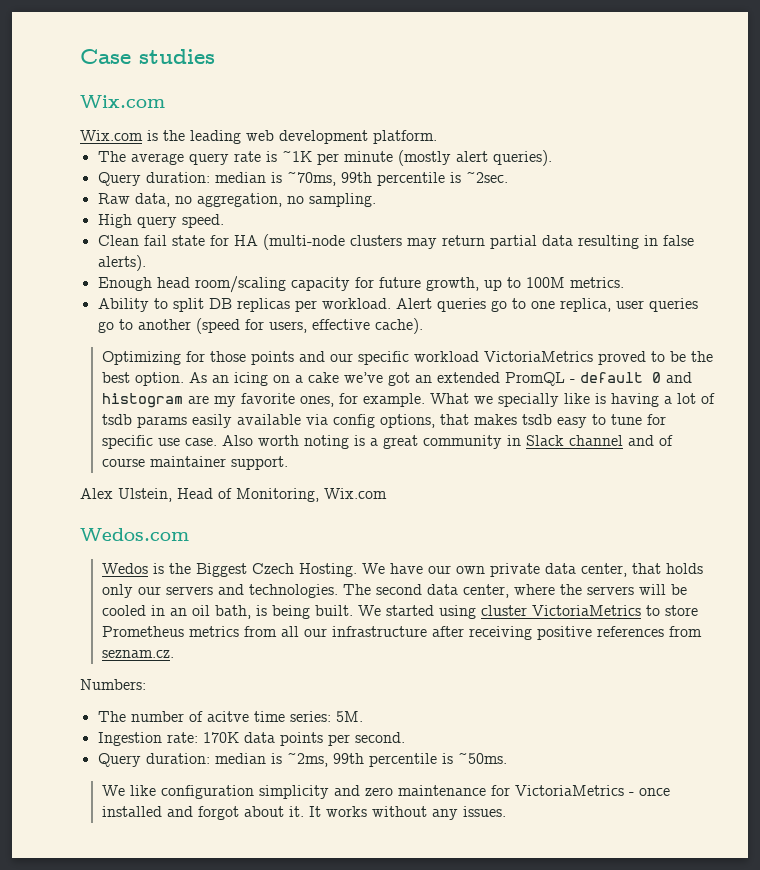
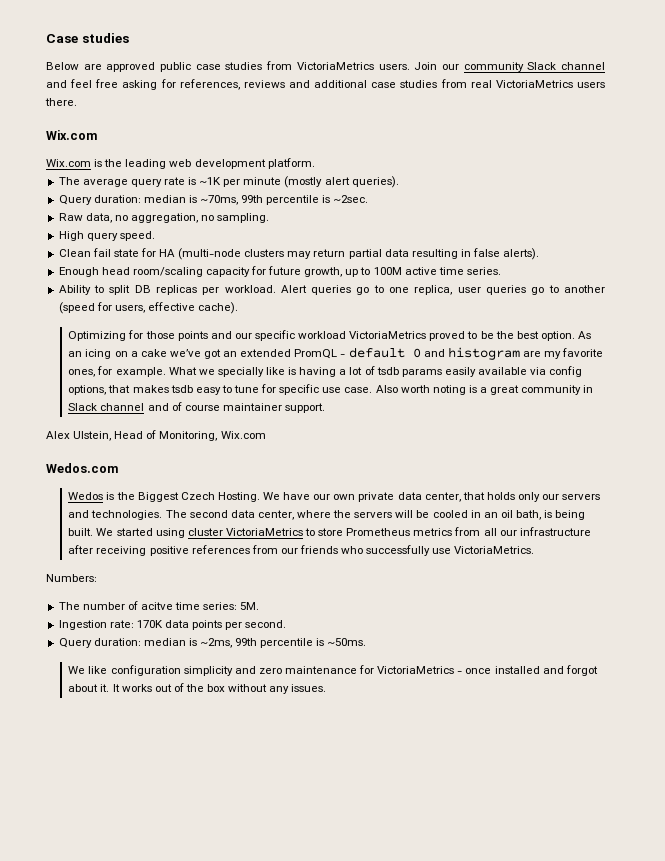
+ Below are approved public case studies from VictoriaMetrics users. Join our community Slack channel and feel free asking for references, reviews and additional case studies from real VictoriaMetrics users there.
- Enough head room/scaling capacity for future growth, up to 100M metrics.
+ Enough head room/scaling capacity for future growth, up to 100M active time series.
- We started using cluster VictoriaMetrics to store Prometheus metrics from all our infrastructure after receiving positive references from seznam.cz.
+ We started using cluster VictoriaMetrics to store Prometheus metrics from all our infrastructure after receiving positive references from our friends who successfully use VictoriaMetrics.
- It works without any issues.
+ It works out of the box without any issues.

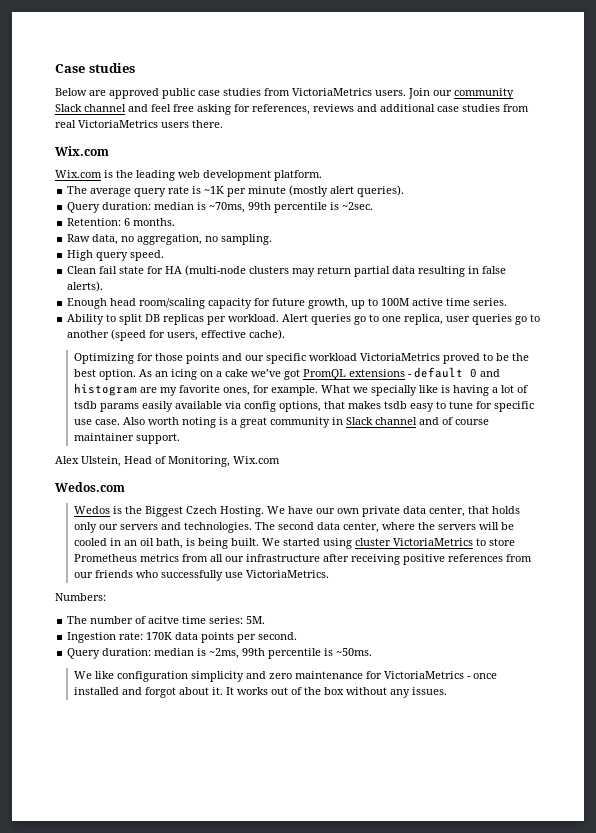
+ Retention: 6 months.
- As an icing on a cake we’ve got an extended PromQL - default 0 and histogram are my favorite ones, for example.
+ As an icing on a cake we’ve got PromQL extensions - default 0 and histogram are my favorite ones, for example.

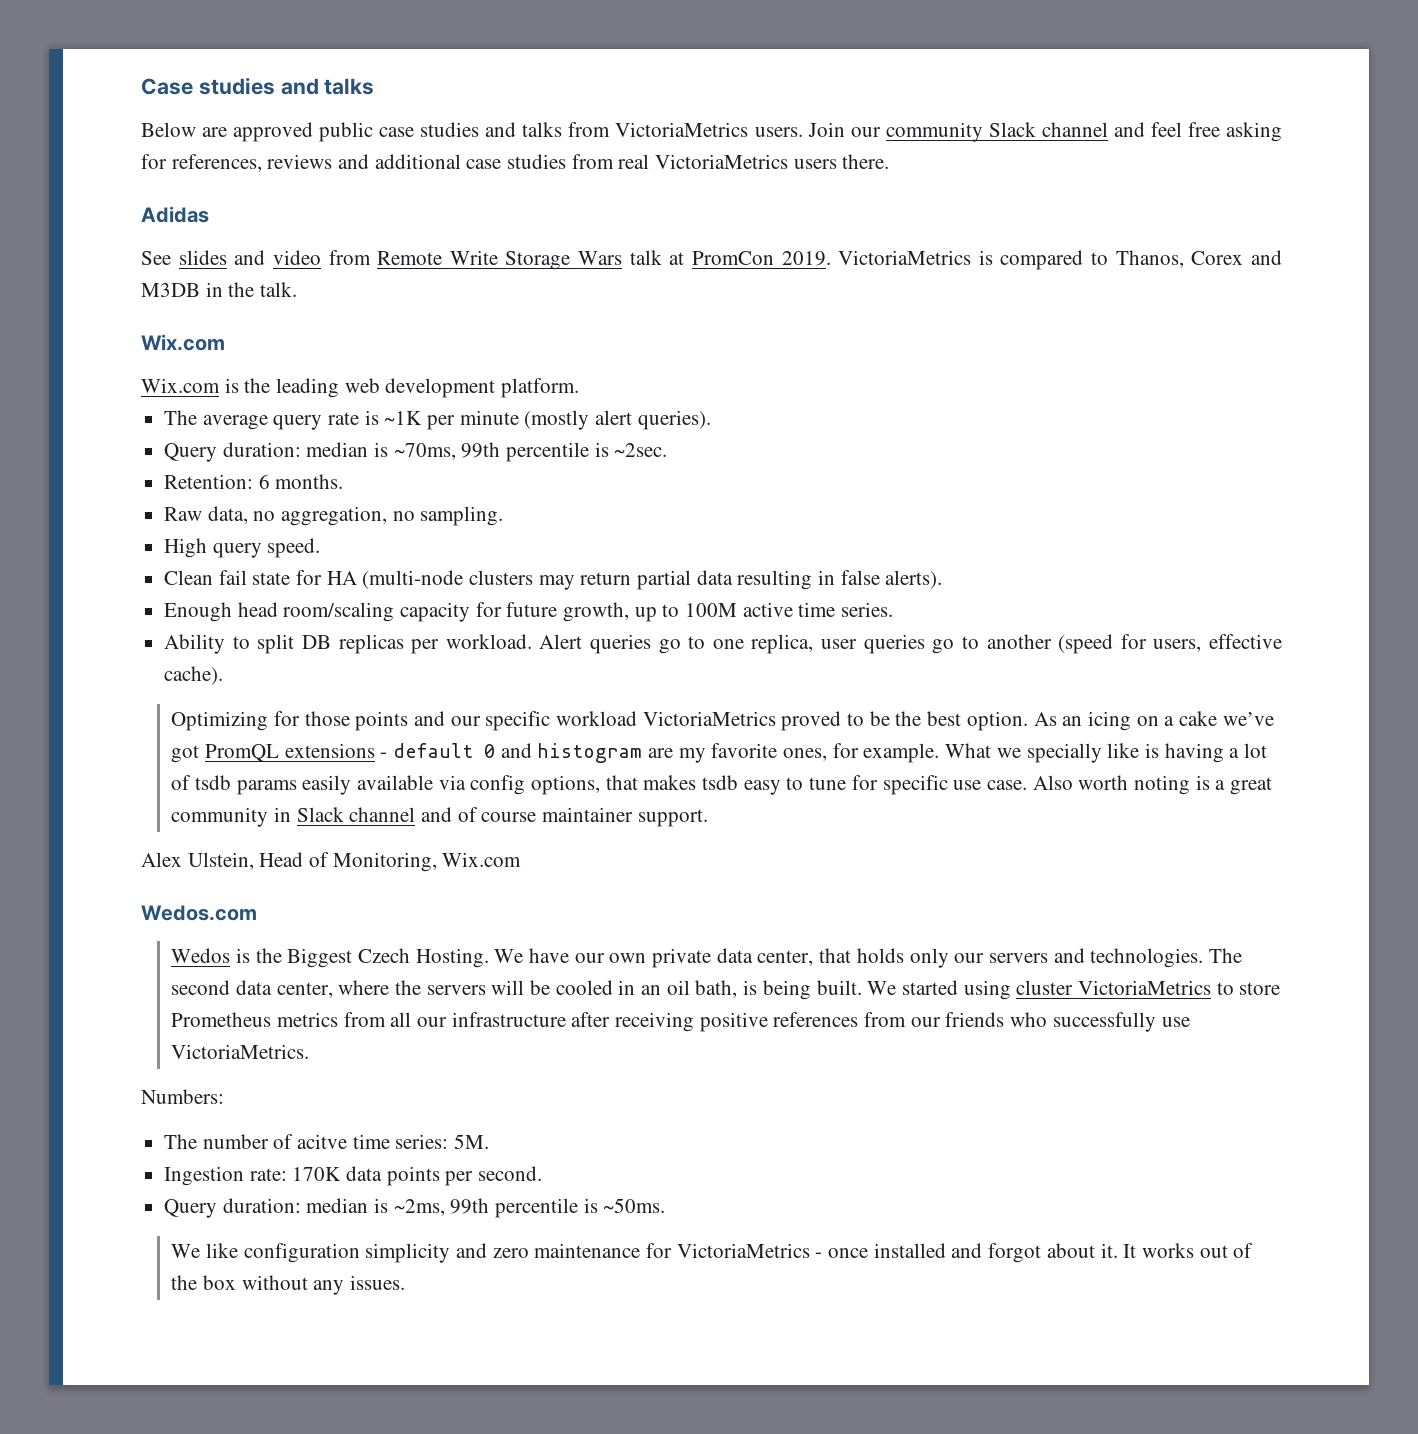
- Case studies
+ Case studies and talks
- Below are approved public case studies from VictoriaMetrics users.
+ Below are approved public case studies and talks from VictoriaMetrics users.
+ Adidas
+ See slides and video from Remote Write Storage Wars talk at PromCon 2019. VictoriaMetrics is compared to Thanos, Corex and M3DB in the talk.

